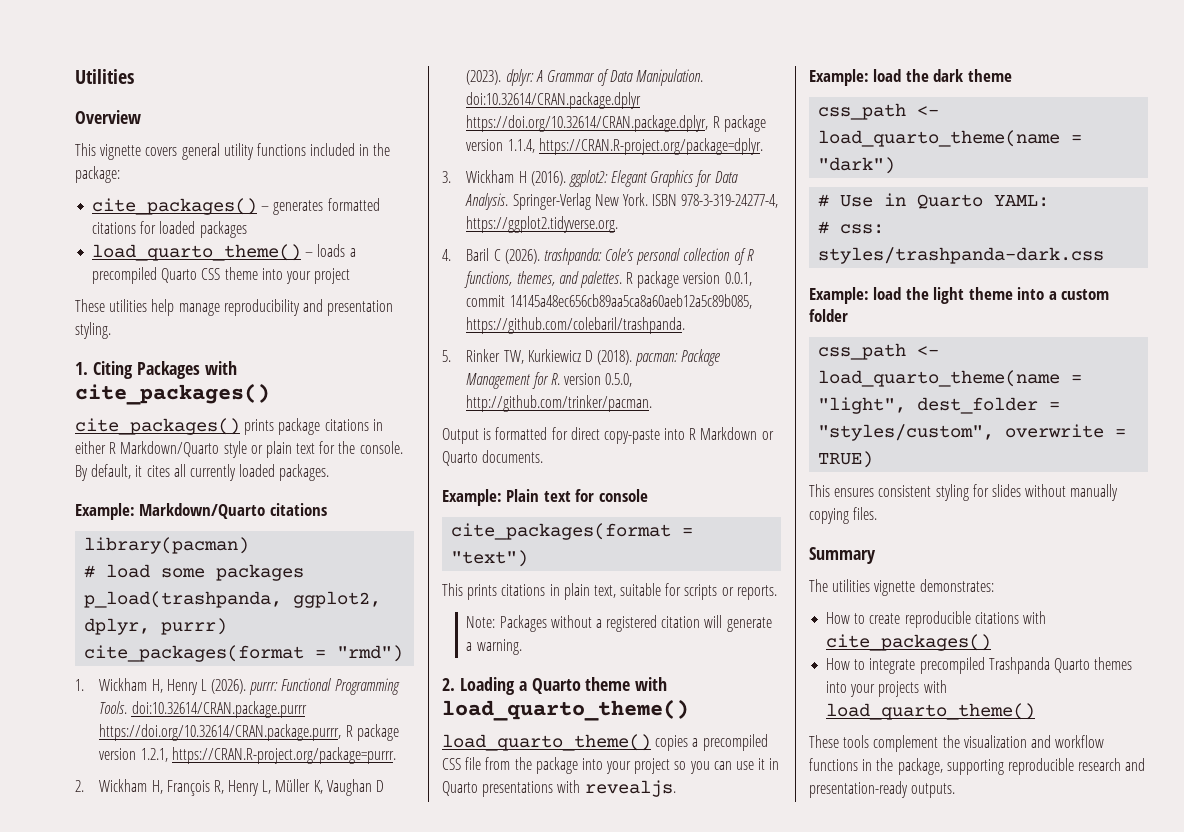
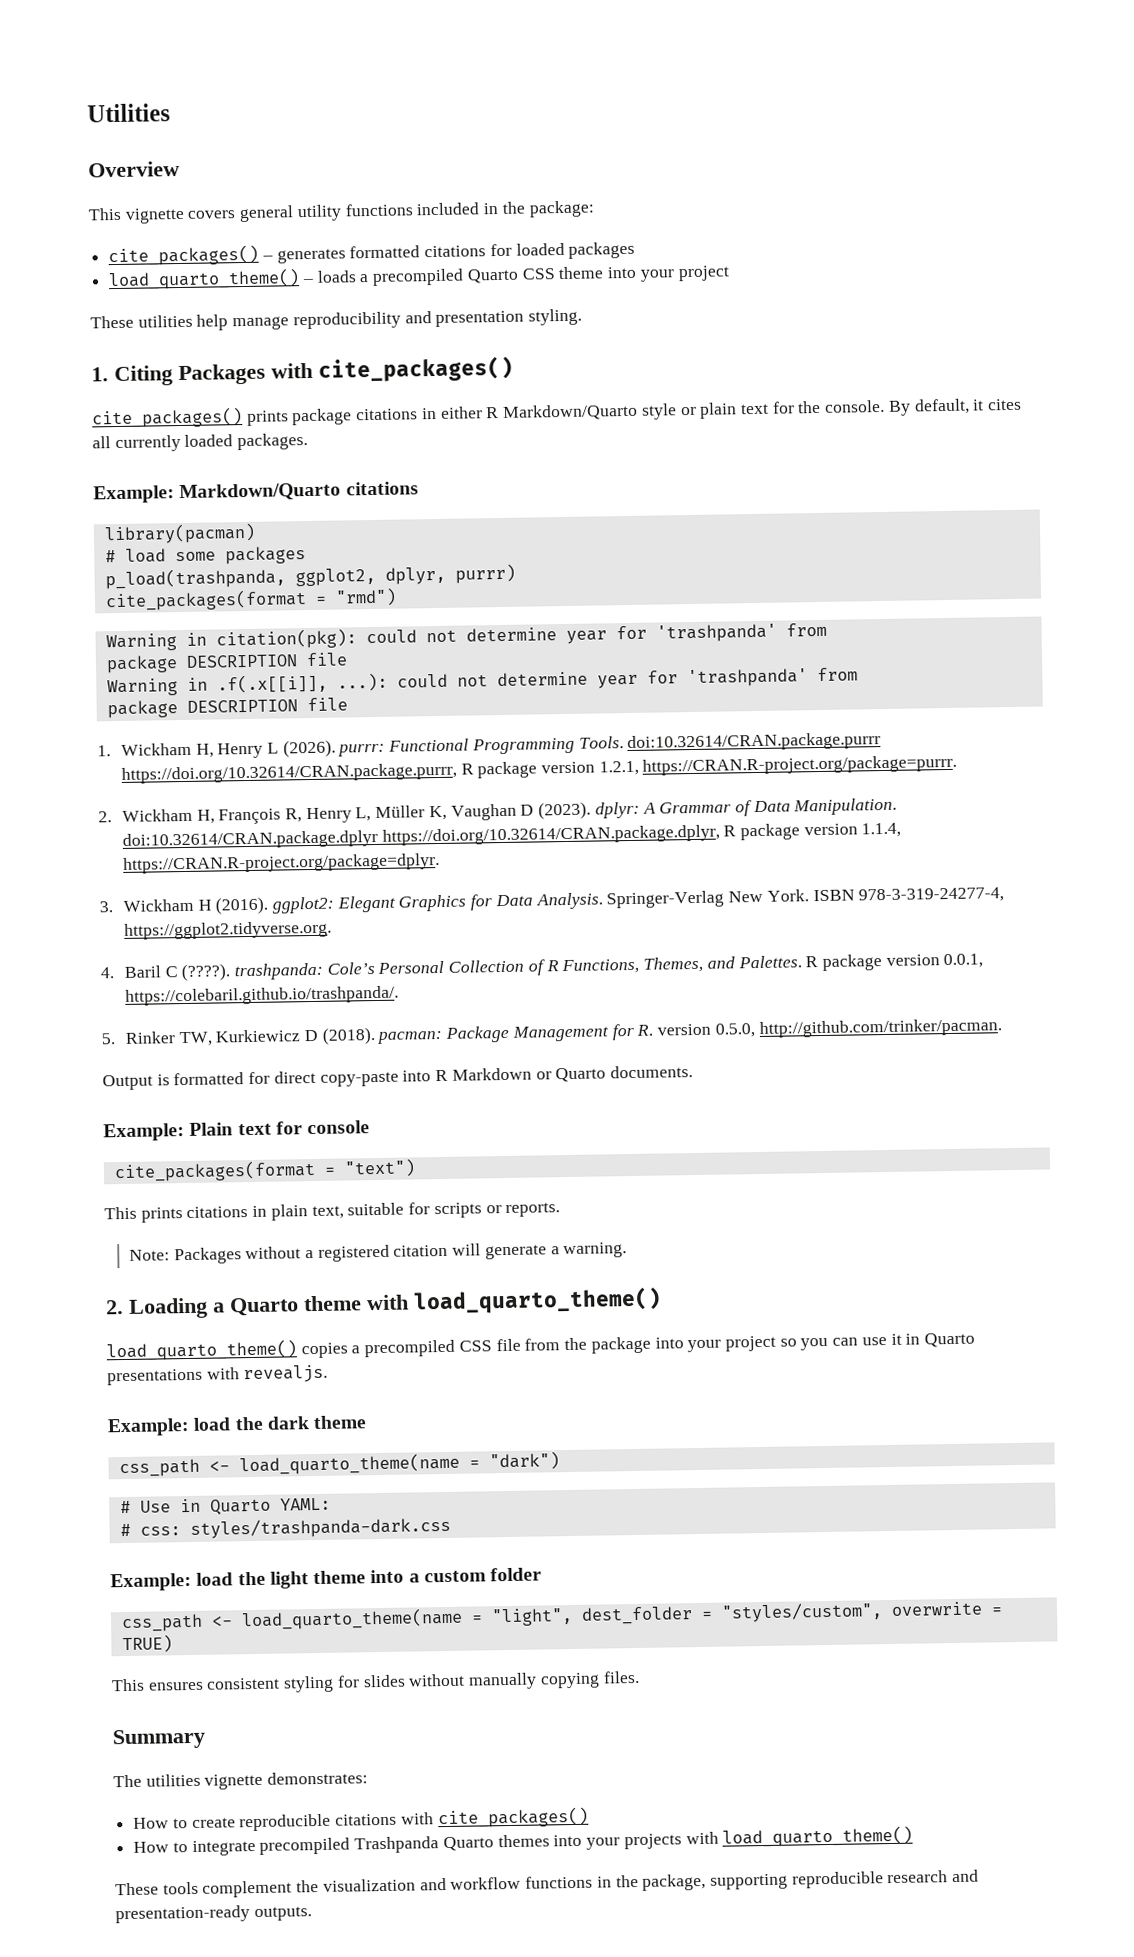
+ Warning in citation(pkg): could not determine year for 'trashpanda' from
+ package DESCRIPTION file
+ Warning in .f(.x[[i]], ...): could not determine year for 'trashpanda' from
+ package DESCRIPTION file
- 4. Baril C (2026). trashpanda: Cole’s personal collection of R functions, themes, and palettes.
+ 4. Baril C (????). trashpanda: Cole’s Personal Collection of R Functions, Themes, and Palettes.
- R package version 0.0.1, commit 14145a48ec656cb89aa5ca8a60aeb12a5c89b085, https://github.com/colebaril/trashpanda.
+ R package version 0.0.1, https://colebaril.github.io/trashpanda/.

